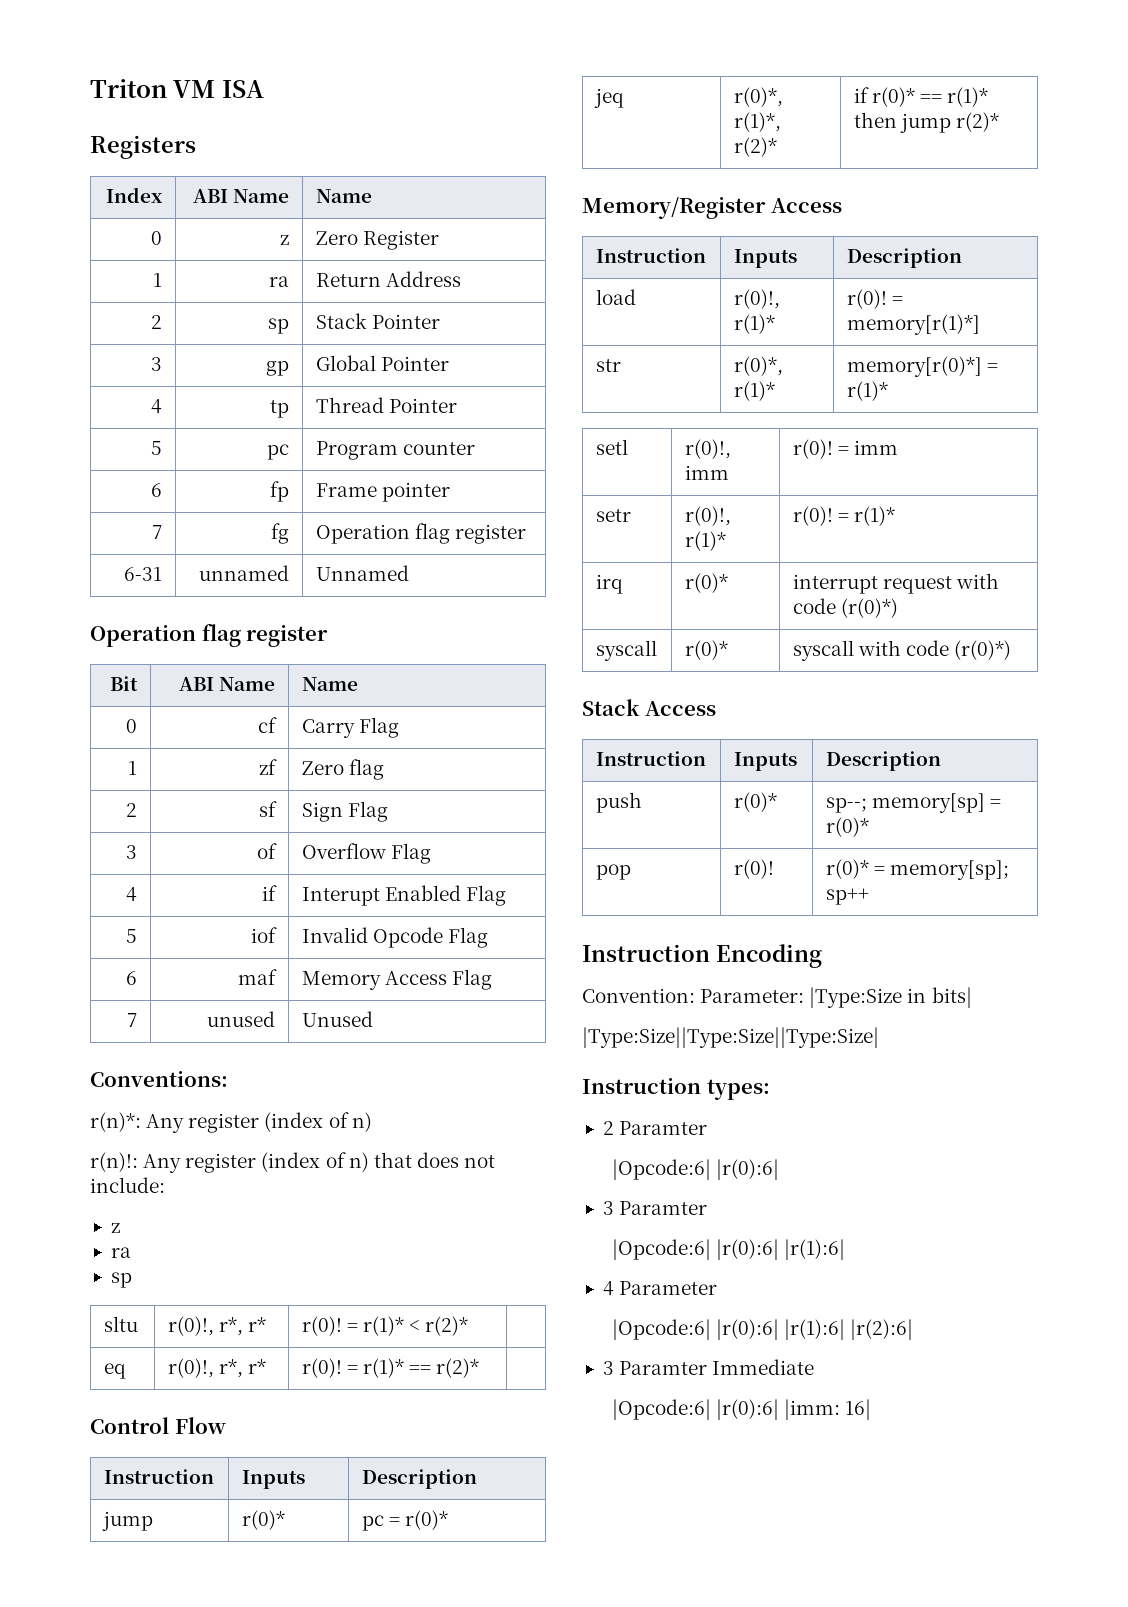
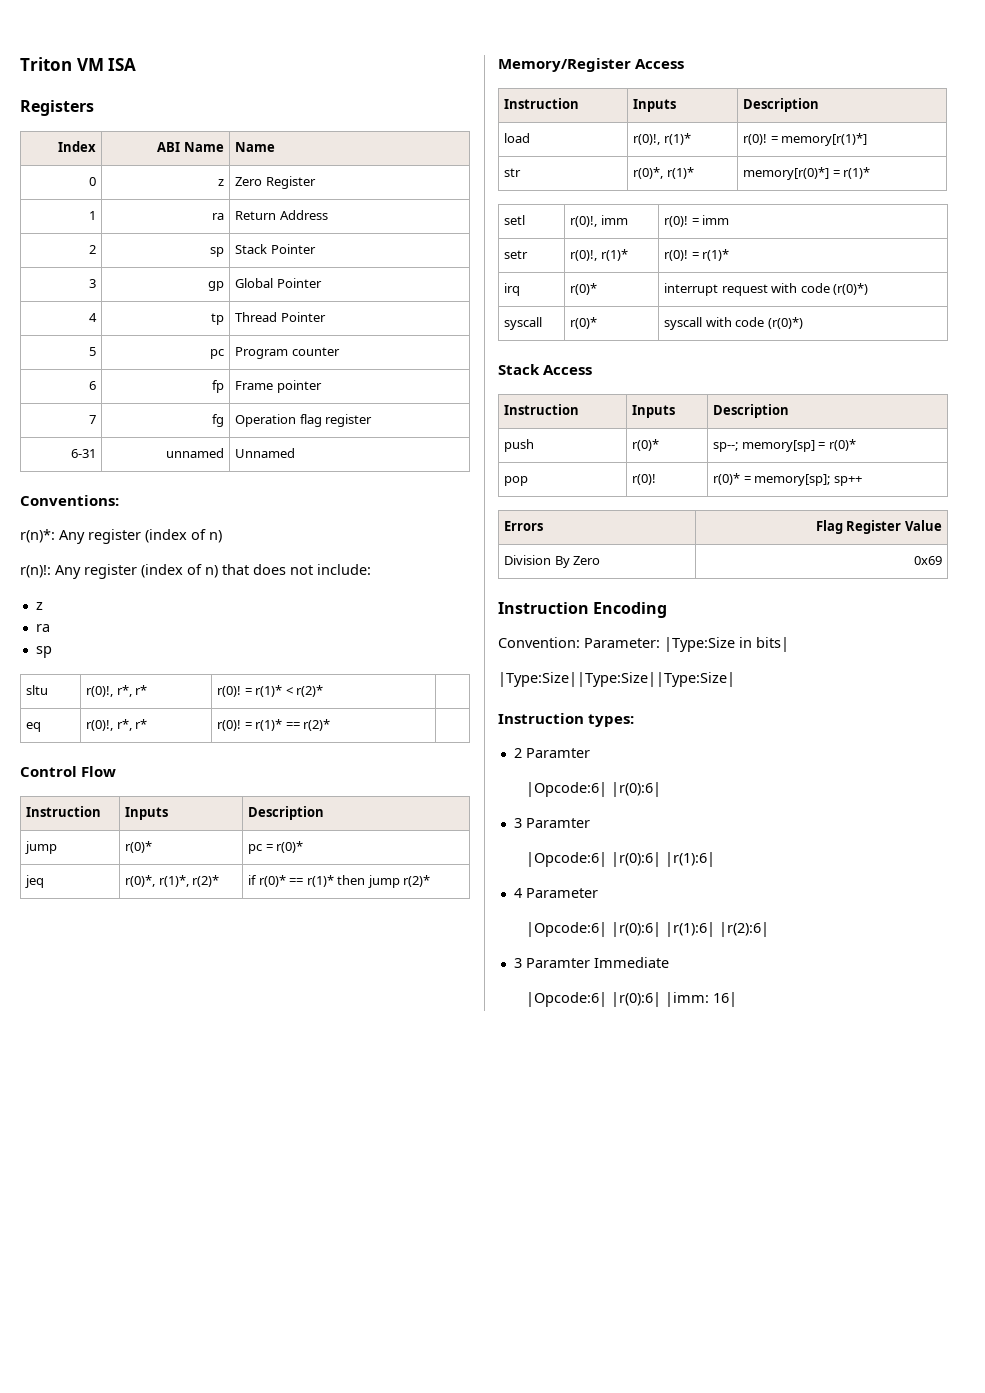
  6-31 | unnamed | Unnamed
- Operation flag register
- Bit | ABI Name | Name
- 0 | cf | Carry Flag
- 1 | zf | Zero flag
- 2 | sf | Sign Flag
- 3 | of | Overflow Flag
- 4 | if | Interupt Enabled Flag
- 5 | iof | Invalid Opcode Flag
- 6 | maf | Memory Access Flag
- 7 | unused | Unused
+ Errors | Flag Register Value
+ Division By Zero | 0x69

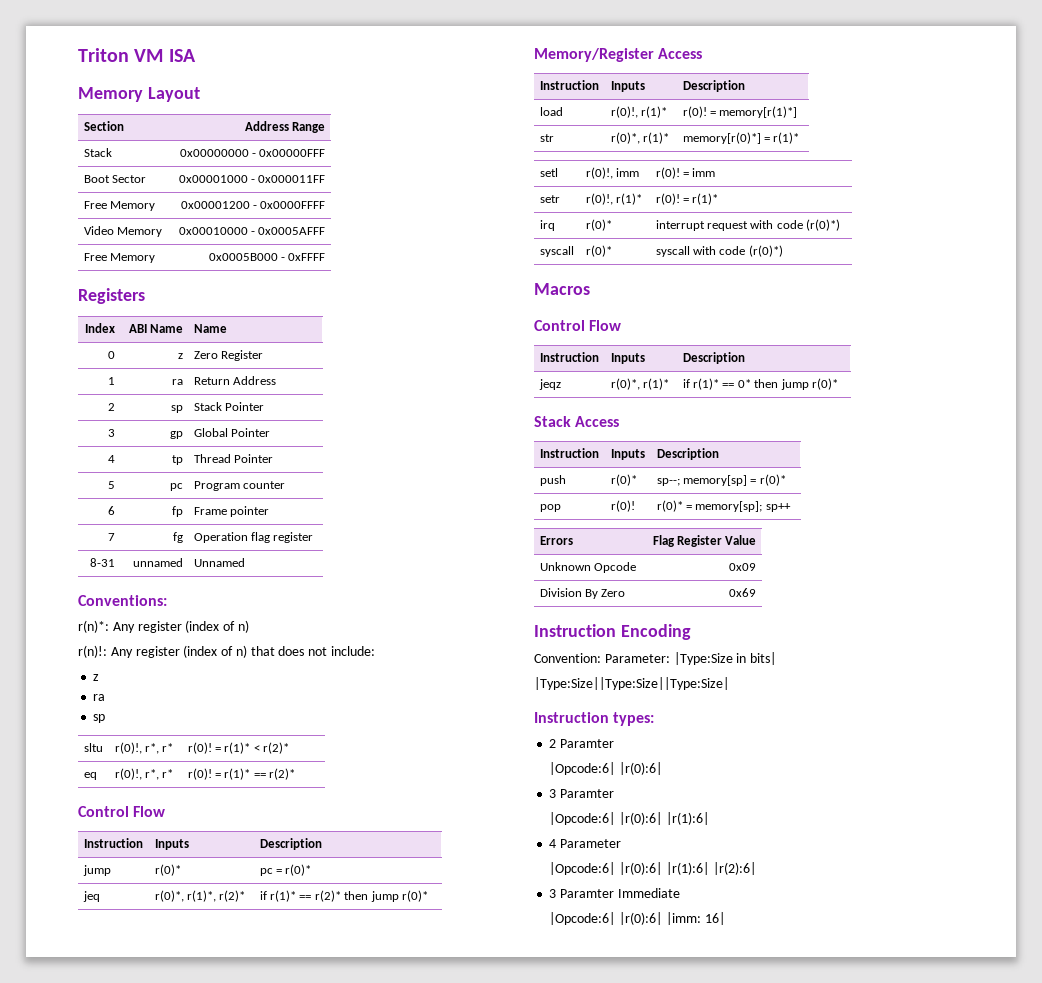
+ Memory Layout
+ Section | Address Range
+ Stack | 0x00000000 - 0x00000FFF
+ Boot Sector | 0x00001000 - 0x000011FF
+ Free Memory | 0x00001200 - 0x0000FFFF
+ Video Memory | 0x00010000 - 0x0005AFFF
+ Free Memory | 0x0005B000 - 0xFFFF
- 6-31 | unnamed | Unnamed
+ 8-31 | unnamed | Unnamed
- jeq | r(0)*, r(1)*, r(2)* | if r(0)* == r(1)* then jump r(2)*
+ jeq | r(0)*, r(1)*, r(2)* | if r(1)* == r(2)* then jump r(0)*
+ Macros
+ Control Flow
+ Instruction | Inputs | Description
+ jeqz | r(0)*, r(1)* | if r(1)* == 0* then jump r(0)*
+ Unknown Opcode | 0x09

